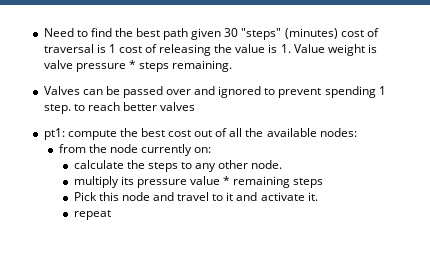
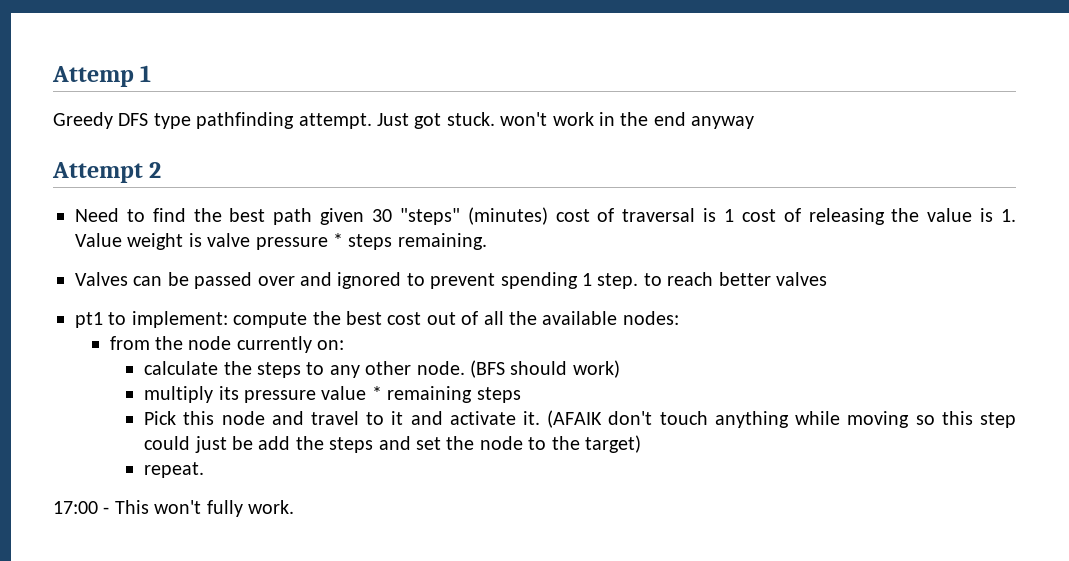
+ Attemp 1
+ Greedy DFS type pathfinding attempt. Just got stuck. won't work in the end anyway
+ Attempt 2
- pt1: compute the best cost out of all the available nodes:
+ pt1 to implement: compute the best cost out of all the available nodes:
+ (BFS should work)
- Pick this node and travel to it and activate it.
- repeat
+ Pick this node and travel to it and activate it. (AFAIK don't touch anything while moving so this step could just be add the steps and set the node to the target)
+ repeat.
+ 17:00 - This won't fully work.

